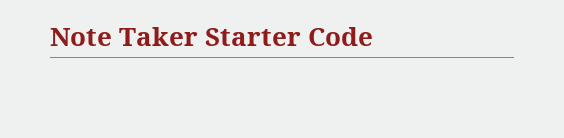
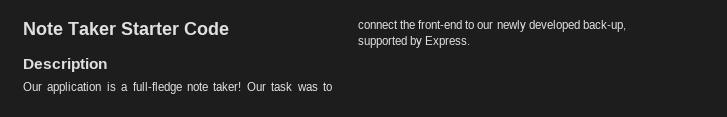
+ Description
+ Our application is a full-fledge note taker! Our task was to connect the front-end to our newly developed back-up, supported by Express.

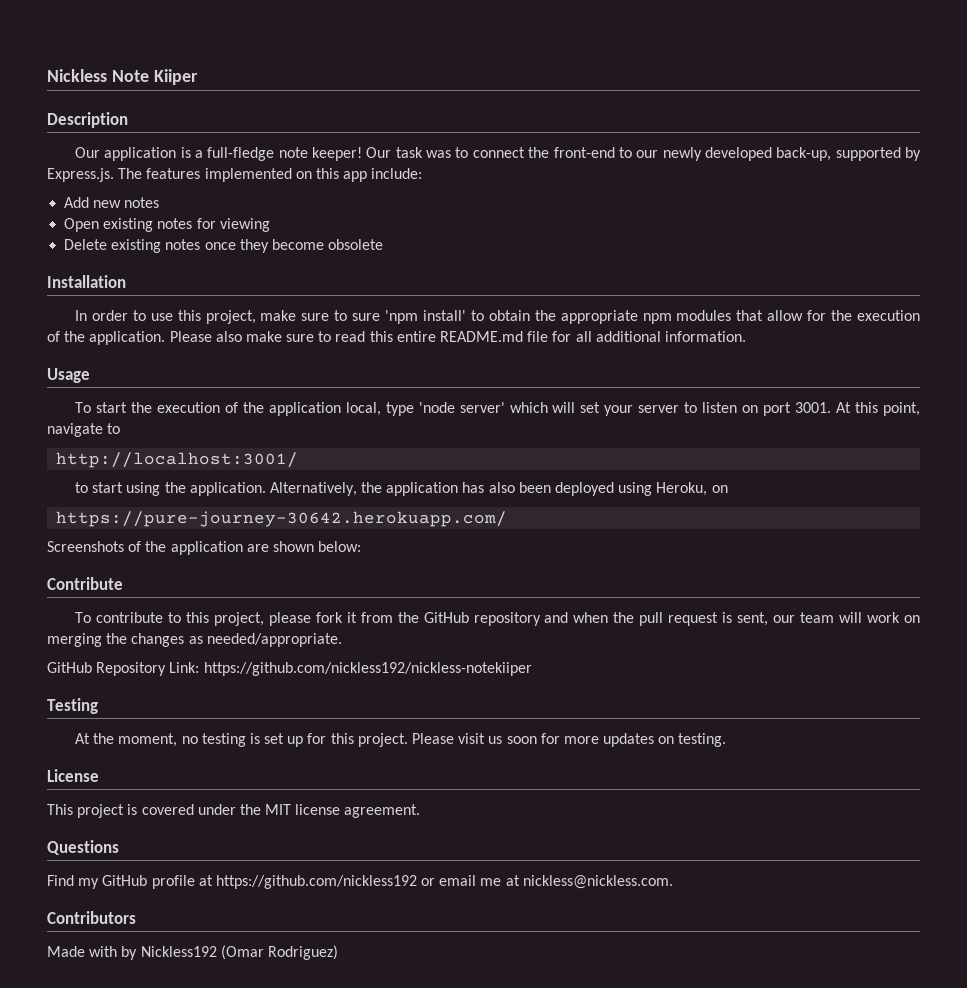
- Note Taker Starter Code
+ Nickless Note Kiiper
- Our application is a full-fledge note taker!
+ Our application is a full-fledge note keeper!
- Our task was to connect the front-end to our newly developed back-up, supported by Express.
+ Our task was to connect the front-end to our newly developed back-up, supported by Express.js. The features implemented on this app include:
+ Add new notes
+ Open existing notes for viewing
+ Delete existing notes once they become obsolete
+ Installation
+ In order to use this project, make sure to sure 'npm install' to obtain the appropriate npm modules that allow for the execution of the application. Please also make sure to read this entire README.md file for all additional information.
+ Usage
+ To start the execution of the application local, type 'node server' which will set your server to listen on port 3001. At this point, navigate to
+ http://localhost:3001/
+ to start using the application. Alternatively, the application has also been deployed using Heroku, on
+ https://pure-journey-30642.herokuapp.com/
+ Screenshots of the application are shown below:
+ Contribute
+ To contribute to this project, please fork it from the GitHub repository and when the pull request is sent, our team will work on merging the changes as needed/appropriate.
+ GitHub Repository Link: https://github.com/nickless192/nickless-notekiiper
+ Testing
+ At the moment, no testing is set up for this project. Please visit us soon for more updates on testing.
+ License
+ This project is covered under the MIT license agreement.
+ Questions
+ Find my GitHub profile at https://github.com/nickless192 or email me at nickless@nickless.com.
+ Contributors
+ Made with by Nickless192 (Omar Rodriguez)

